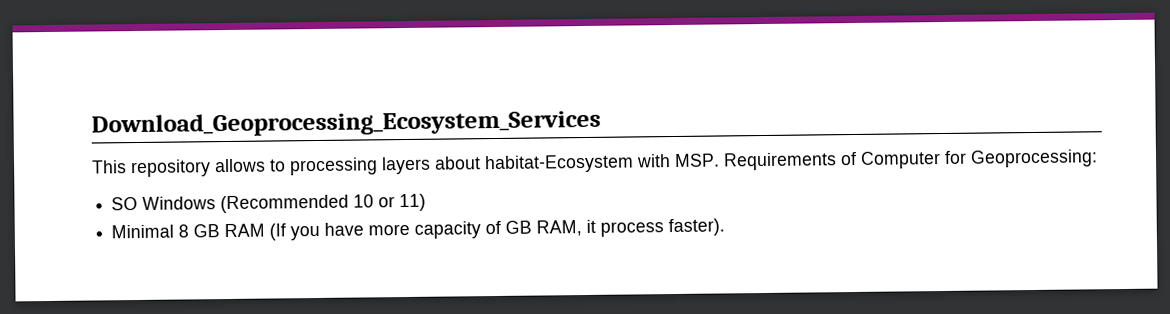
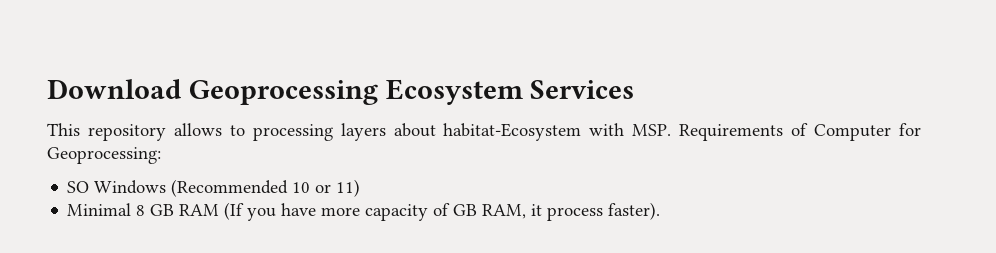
- Download_Geoprocessing_Ecosystem_Services
+ Download Geoprocessing Ecosystem Services

